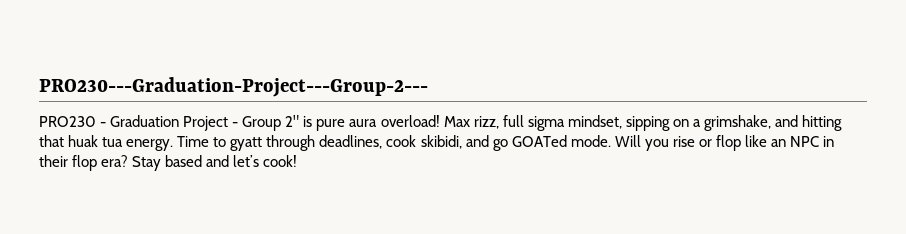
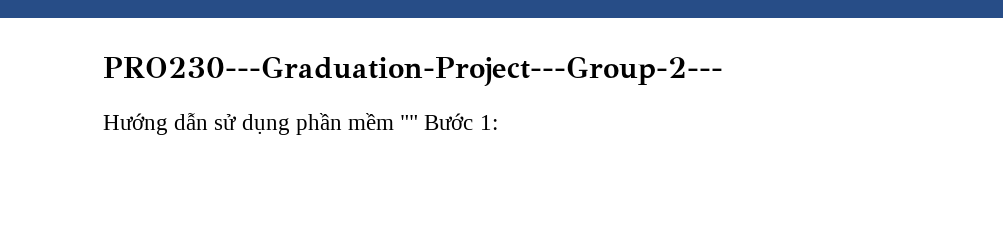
- PRO230 - Graduation Project - Group 2" is pure aura overload! Max rizz, full sigma mindset, sipping on a grimshake, and hitting that huak tua energy. Time to gyatt through deadlines, cook skibidi, and go GOATed mode. Will you rise or flop like an NPC in their flop era? Stay based and let’s cook!
+ Hướng dẫn sử dụng phần mềm "" Bước 1:

